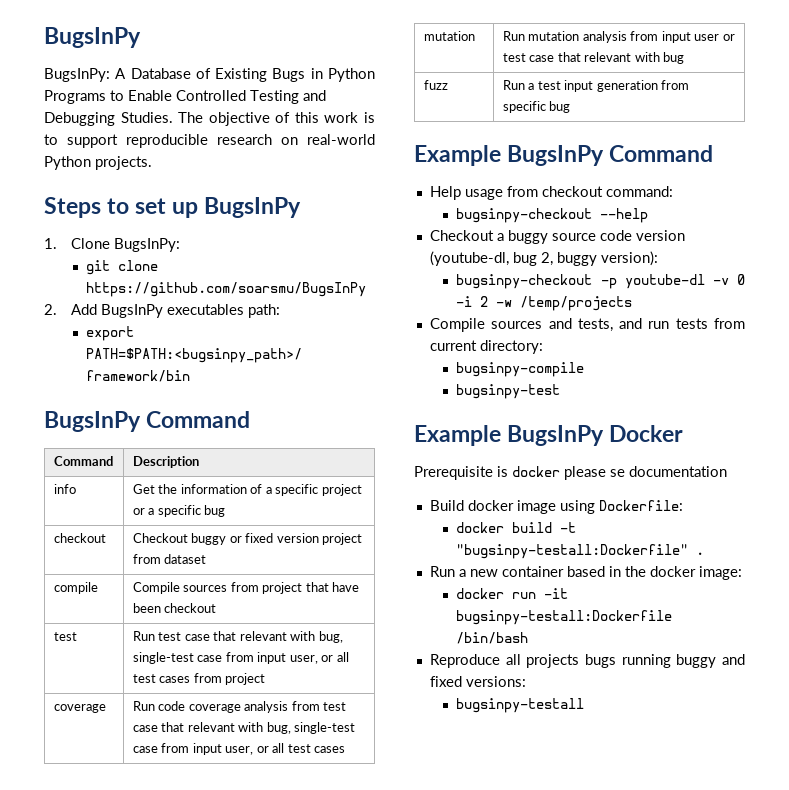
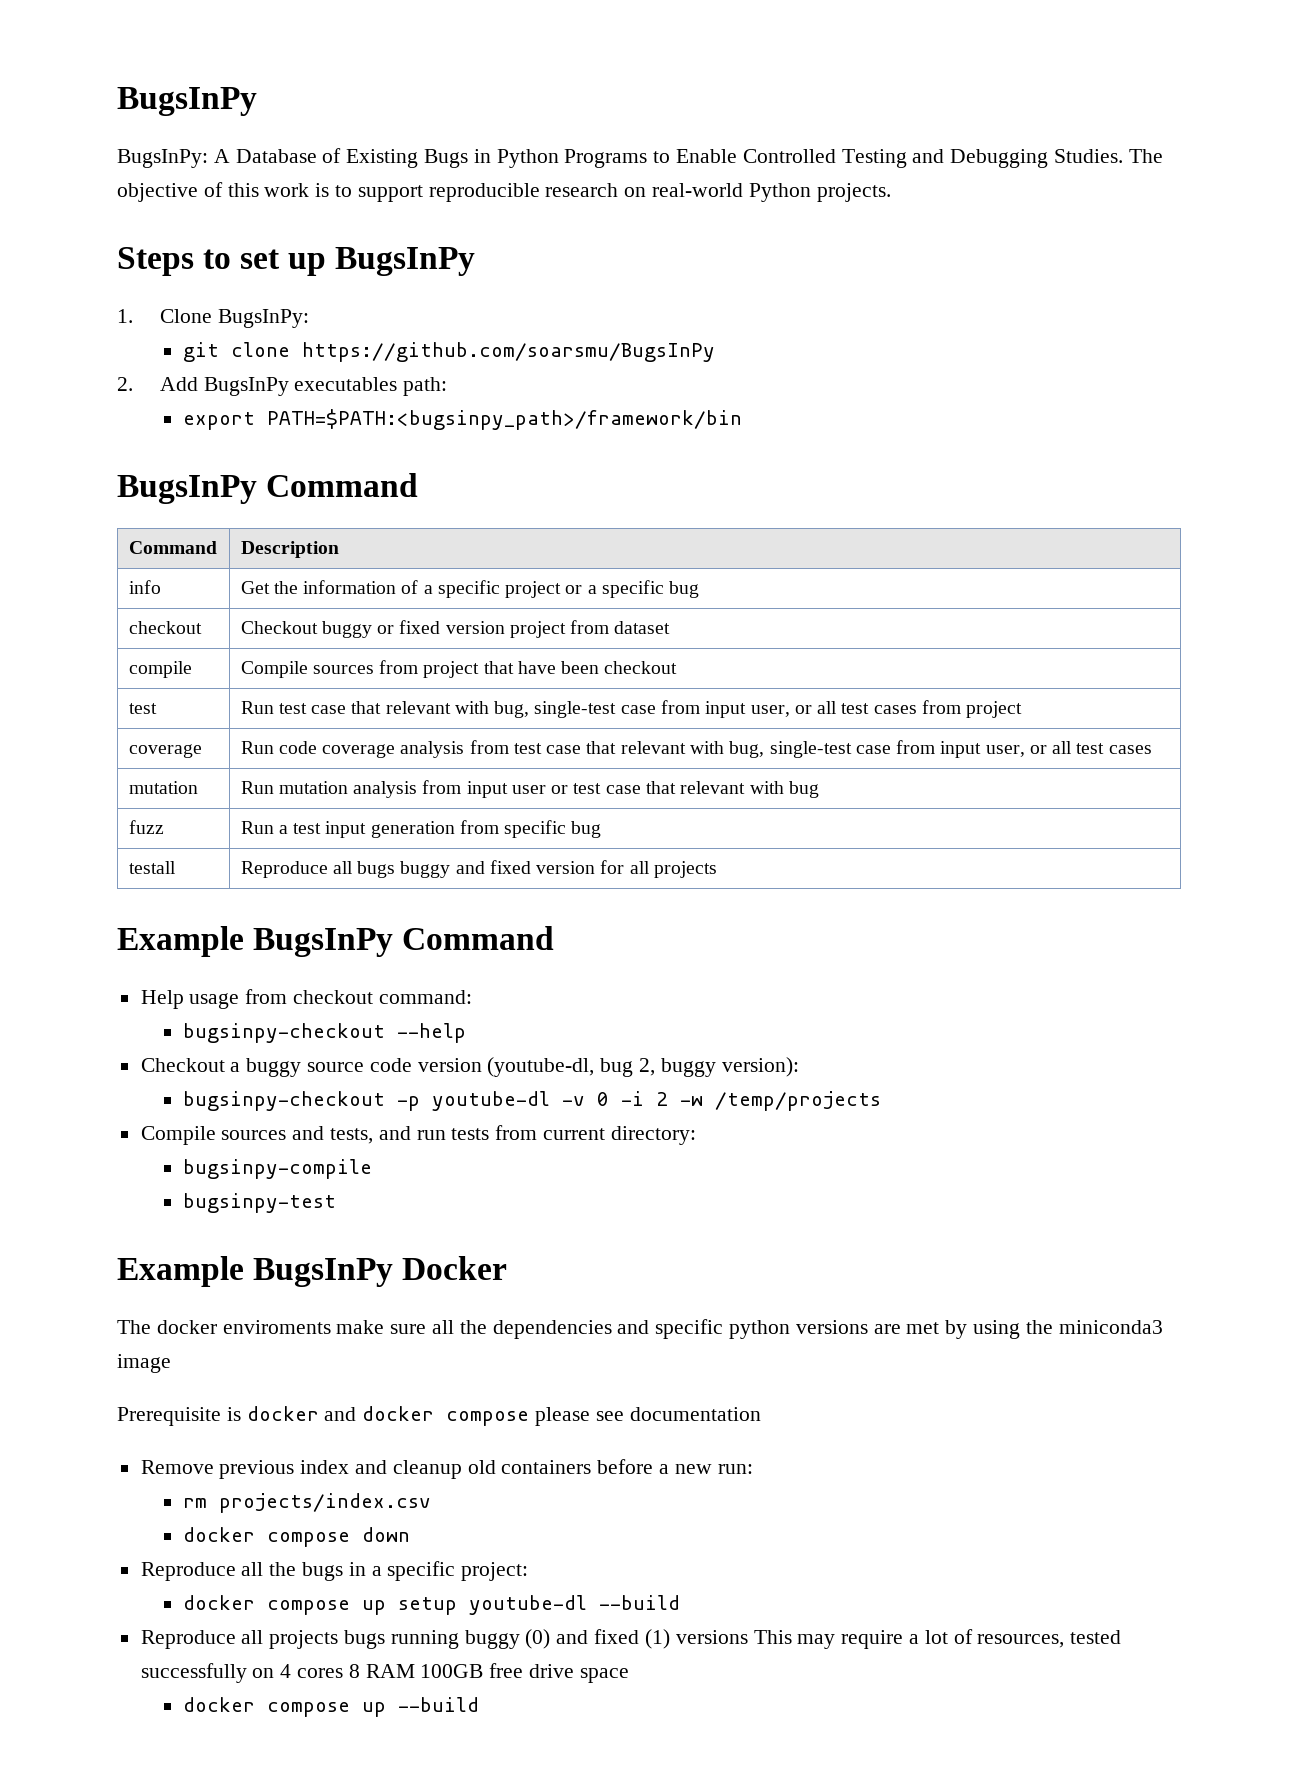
+ testall | Reproduce all bugs buggy and fixed version for all projects
- Prerequisite is docker please se documentation
- Build docker image using Dockerfile:
- docker build -t "bugsinpy-testall:Dockerfile" .
- Run a new container based in the docker image:
- docker run -it bugsinpy-testall:Dockerfile /bin/bash
+ The docker enviroments make sure all the dependencies and specific python versions are met by using the miniconda3 image
+ Prerequisite is docker and docker compose please see documentation
+ Remove previous index and cleanup old containers before a new run:
+ rm projects/index.csv
+ docker compose down
+ Reproduce all the bugs in a specific project:
+ docker compose up setup youtube-dl --build
- Reproduce all projects bugs running buggy and fixed versions:
- bugsinpy-testall
+ Reproduce all projects bugs running buggy (0) and fixed (1) versions This may require a lot of resources, tested successfully on 4 cores 8 RAM 100GB free drive space
+ docker compose up --build

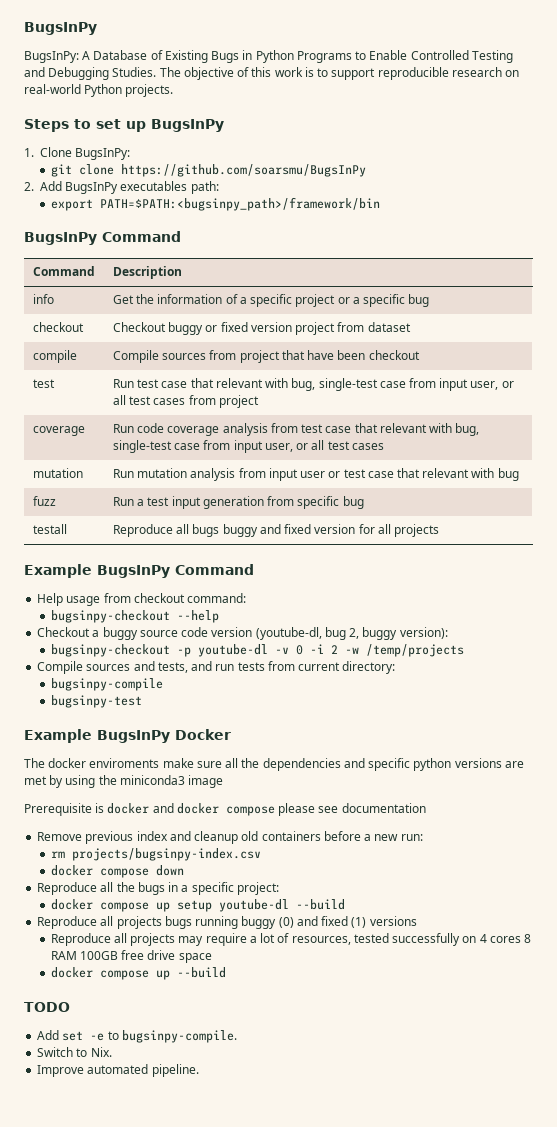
- rm projects/index.csv
+ rm projects/bugsinpy-index.csv
- Reproduce all projects bugs running buggy (0) and fixed (1) versions This may require a lot of resources, tested successfully on 4 cores 8 RAM 100GB free drive space
+ Reproduce all projects bugs running buggy (0) and fixed (1) versions
+ Reproduce all projects may require a lot of resources, tested successfully on 4 cores 8 RAM 100GB free drive space
+ TODO
+ Add set -e to bugsinpy-compile.
+ Switch to Nix.
+ Improve automated pipeline.

